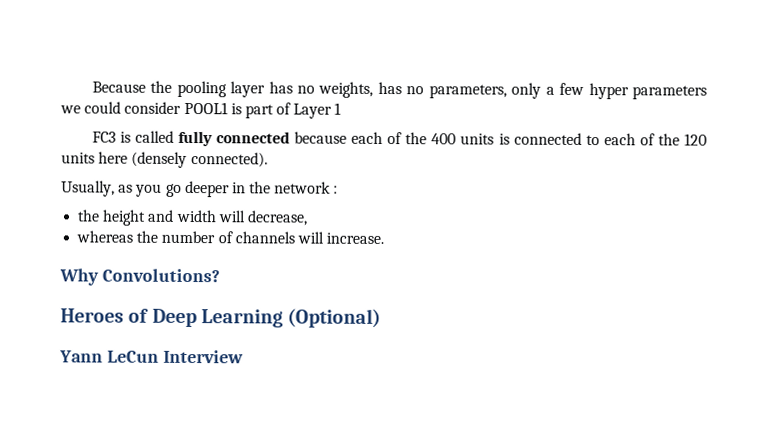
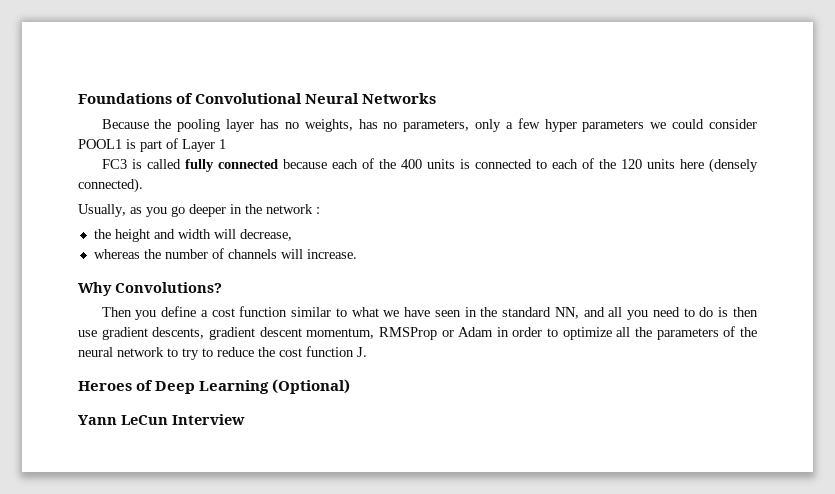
+ Foundations of Convolutional Neural Networks
+ Then you define a cost function similar to what we have seen in the standard NN, and all you need to do is then use gradient descents, gradient descent momentum, RMSProp or Adam in order to optimize all the parameters of the neural network to try to reduce the cost function J.

